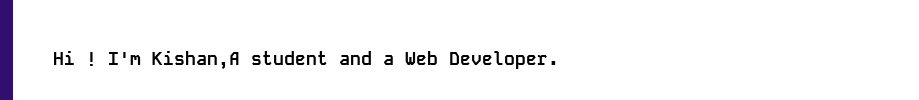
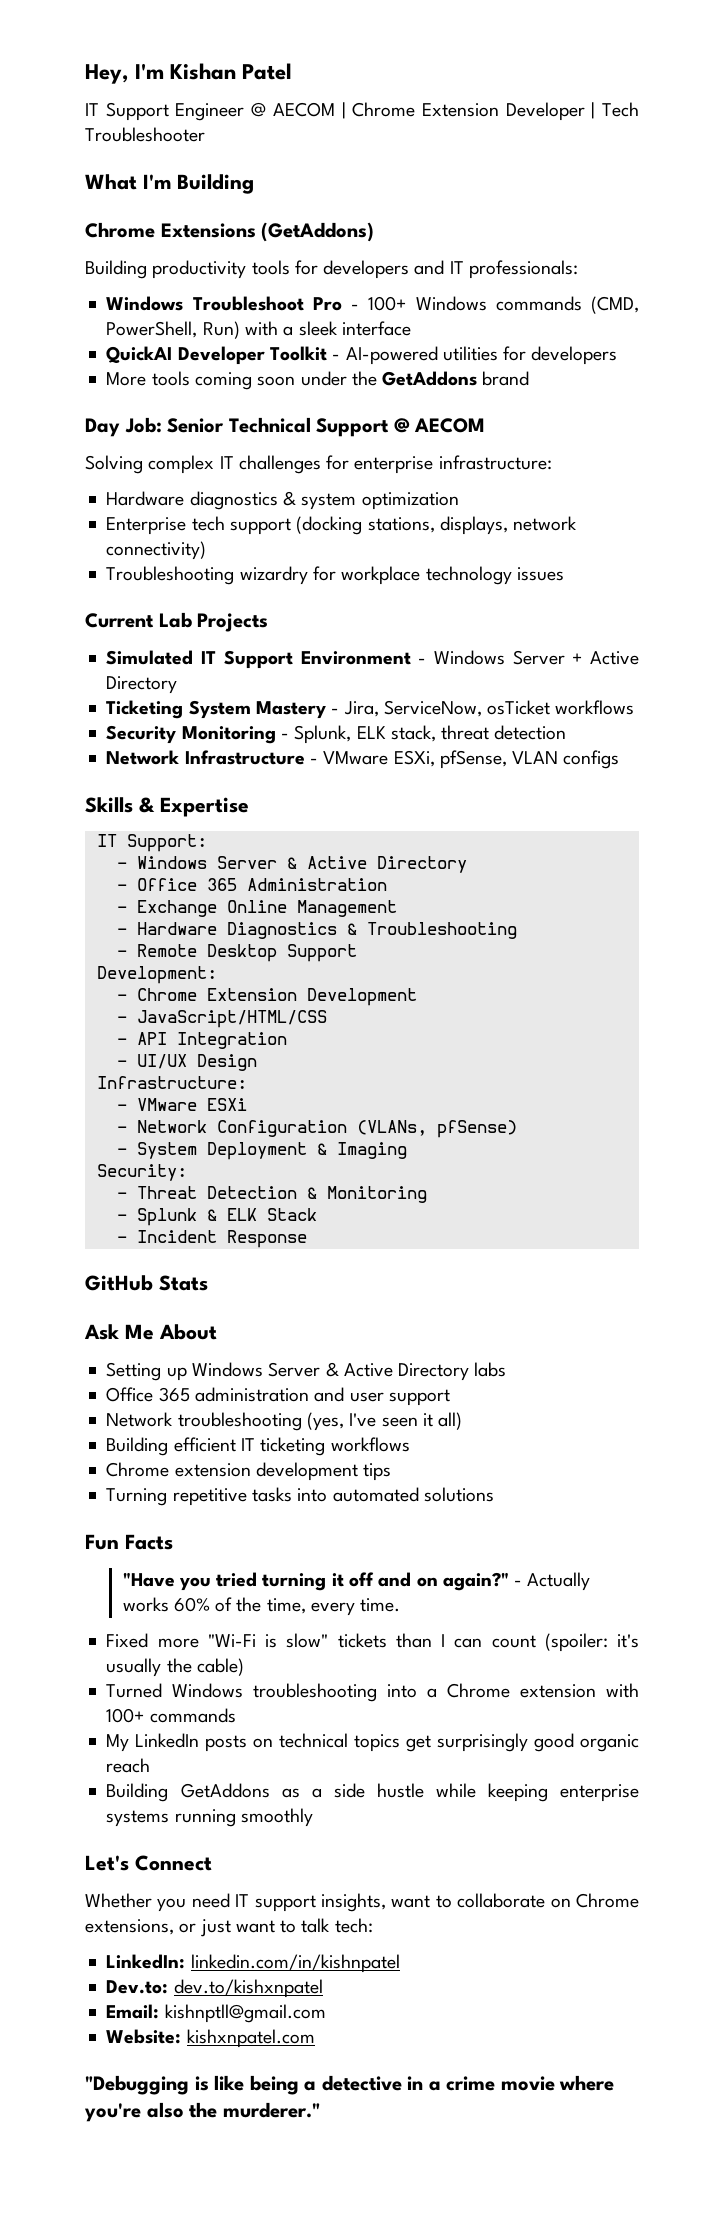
- Hi ! I'm Kishan,A student and a Web Developer.
+ Hey, I'm Kishan Patel
+ IT Support Engineer @ AECOM | Chrome Extension Developer | Tech Troubleshooter
+ What I'm Building
+ Chrome Extensions (GetAddons)
+ Building productivity tools for developers and IT professionals:
+ Windows Troubleshoot Pro - 100+ Windows commands (CMD, PowerShell, Run) with a sleek interface
+ QuickAI Developer Toolkit - AI-powered utilities for developers
+ More tools coming soon under the GetAddons brand
+ Day Job: Senior Technical Support @ AECOM
+ Solving complex IT challenges for enterprise infrastructure:
+ Hardware diagnostics & system optimization
+ Enterprise tech support (docking stations, displays, network connectivity)
+ Troubleshooting wizardry for workplace technology issues
+ Current Lab Projects
+ Simulated IT Support Environment - Windows Server + Active Directory
+ Ticketing System Mastery - Jira, ServiceNow, osTicket workflows
+ Security Monitoring - Splunk, ELK stack, threat detection
+ Network Infrastructure - VMware ESXi, pfSense, VLAN configs
+ Skills & Expertise
+ IT Support:
+ - Windows Server & Active Directory
+ - Office 365 Administration
+ - Exchange Online Management
+ - Hardware Diagnostics & Troubleshooting
+ - Remote Desktop Support
+ Development:
+ - Chrome Extension Development
+ - JavaScript/HTML/CSS
+ - API Integration
+ - UI/UX Design
+ Infrastructure:
+ - VMware ESXi
+ - Network Configuration (VLANs, pfSense)
+ - System Deployment & Imaging
+ Security:
+ - Threat Detection & Monitoring
+ - Splunk & ELK Stack
+ - Incident Response
+ GitHub Stats
+ Ask Me About
+ Setting up Windows Server & Active Directory labs
+ Office 365 administration and user support
+ Network troubleshooting (yes, I've seen it all)
+ Building efficient IT ticketing workflows
+ Chrome extension development tips
+ Turning repetitive tasks into automated solutions
+ Fun Facts
+ "Have you tried turning it off and on again?" - Actually works 60% of the time, every time.
+ Fixed more "Wi-Fi is slow" tickets than I can count (spoiler: it's usually the cable)
+ Turned Windows troubleshooting into a Chrome extension with 100+ commands
+ My LinkedIn posts on technical topics get surprisingly good organic reach
+ Building GetAddons as a side hustle while keeping enterprise systems running smoothly
+ Let's Connect
+ Whether you need IT support insights, want to collaborate on Chrome extensions, or just want to talk tech:
+ LinkedIn: linkedin.com/in/kishnpatel
+ Dev.to: dev.to/kishxnpatel
+ Email: kishnptll@gmail.com
+ Website: kishxnpatel.com
+ "Debugging is like being a detective in a crime movie where you're also the murderer."

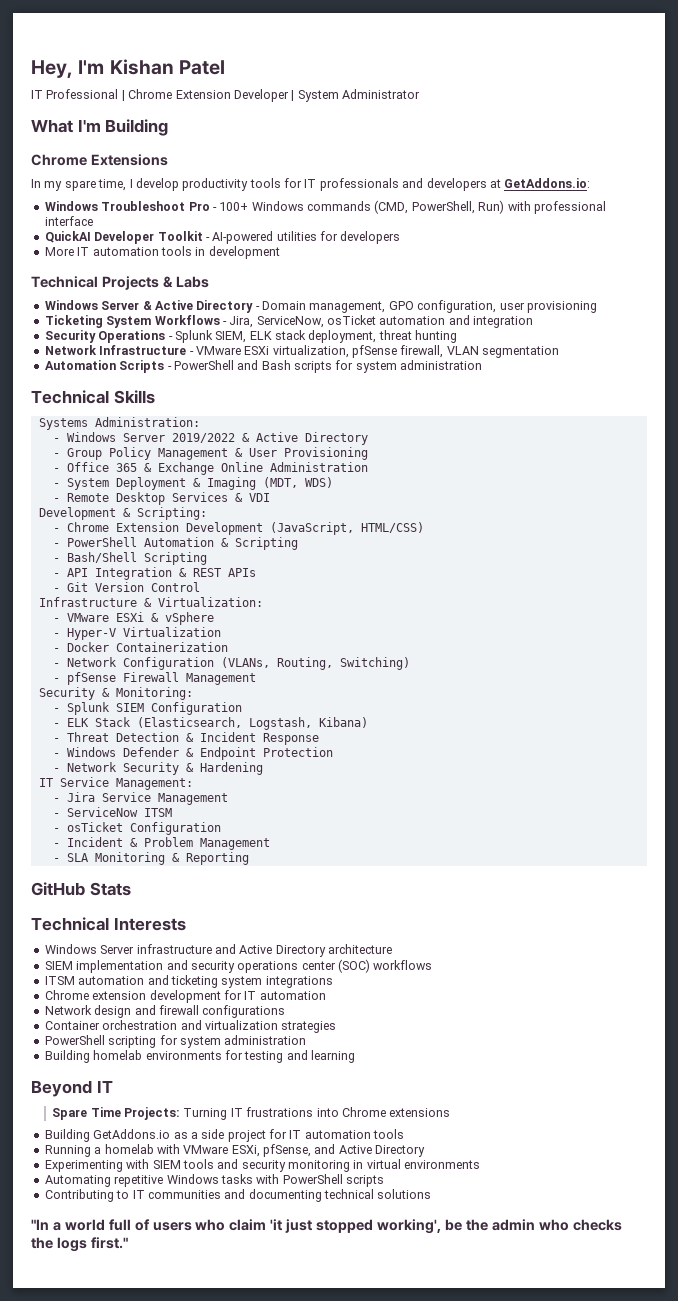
- IT Support Engineer @ AECOM | Chrome Extension Developer | Tech Troubleshooter
+ IT Professional | Chrome Extension Developer | System Administrator
- Chrome Extensions (GetAddons)
- Building productivity tools for developers and IT professionals:
+ Chrome Extensions
+ In my spare time, I develop productivity tools for IT professionals and developers at GetAddons.io:
- Windows Troubleshoot Pro - 100+ Windows commands (CMD, PowerShell, Run) with a sleek interface
+ Windows Troubleshoot Pro - 100+ Windows commands (CMD, PowerShell, Run) with professional interface
- More tools coming soon under the GetAddons brand
- Day Job: Senior Technical Support @ AECOM
- Solving complex IT challenges for enterprise infrastructure:
- Hardware diagnostics & system optimization
- Enterprise tech support (docking stations, displays, network connectivity)
- Troubleshooting wizardry for workplace technology issues
- Current Lab Projects
- Simulated IT Support Environment - Windows Server + Active Directory
+ More IT automation tools in development
+ Technical Projects & Labs
+ Windows Server & Active Directory - Domain management, GPO configuration, user provisioning
- Ticketing System Mastery - Jira, ServiceNow, osTicket workflows
- Security Monitoring - Splunk, ELK stack, threat detection
- Network Infrastructure - VMware ESXi, pfSense, VLAN configs
- Skills & Expertise
- IT Support:
- - Windows Server & Active Directory
+ Ticketing System Workflows - Jira, ServiceNow, osTicket automation and integration
+ Security Operations - Splunk SIEM, ELK stack deployment, threat hunting
+ Network Infrastructure - VMware ESXi virtualization, pfSense firewall, VLAN segmentation
+ Automation Scripts - PowerShell and Bash scripts for system administration
+ Technical Skills
+ Systems Administration:
+ - Windows Server 2019/2022 & Active Directory
- - Office 365 Administration
- - Exchange Online Management
- - Hardware Diagnostics & Troubleshooting
- - Remote Desktop Support
- Development:
- - Chrome Extension Development
- - JavaScript/HTML/CSS
- - API Integration
- - UI/UX Design
- Infrastructure:
- - VMware ESXi
- - Network Configuration (VLANs, pfSense)
+ - Group Policy Management & User Provisioning
+ - Office 365 & Exchange Online Administration
- - System Deployment & Imaging
- Security:
+ - System Deployment & Imaging (MDT, WDS)
+ - Remote Desktop Services & VDI
+ Development & Scripting:
+ - Chrome Extension Development (JavaScript, HTML/CSS)
+ - PowerShell Automation & Scripting
+ - Bash/Shell Scripting
+ - API Integration & REST APIs
+ - Git Version Control
+ Infrastructure & Virtualization:
+ - VMware ESXi & vSphere
+ - Hyper-V Virtualization
+ - Docker Containerization
+ - Network Configuration (VLANs, Routing, Switching)
+ - pfSense Firewall Management
+ Security & Monitoring:
+ - Splunk SIEM Configuration
+ - ELK Stack (Elasticsearch, Logstash, Kibana)
- - Threat Detection & Monitoring
- - Splunk & ELK Stack
- - Incident Response
+ - Threat Detection & Incident Response
+ - Windows Defender & Endpoint Protection
+ - Network Security & Hardening
+ IT Service Management:
+ - Jira Service Management
+ - ServiceNow ITSM
+ - osTicket Configuration
+ - Incident & Problem Management
+ - SLA Monitoring & Reporting
  GitHub Stats
- Ask Me About
- Setting up Windows Server & Active Directory labs
- Office 365 administration and user support
- Network troubleshooting (yes, I've seen it all)
- Building efficient IT ticketing workflows
- Chrome extension development tips
- Turning repetitive tasks into automated solutions
- Fun Facts
- "Have you tried turning it off and on again?" - Actually works 60% of the time, every time.
- Fixed more "Wi-Fi is slow" tickets than I can count (spoiler: it's usually the cable)
- Turned Windows troubleshooting into a Chrome extension with 100+ commands
- My LinkedIn posts on technical topics get surprisingly good organic reach
- Building GetAddons as a side hustle while keeping enterprise systems running smoothly
- Let's Connect
- Whether you need IT support insights, want to collaborate on Chrome extensions, or just want to talk tech:
- LinkedIn: linkedin.com/in/kishnpatel
- Dev.to: dev.to/kishxnpatel
- Email: kishnptll@gmail.com
- Website: kishxnpatel.com
- "Debugging is like being a detective in a crime movie where you're also the murderer."
+ Technical Interests
+ Windows Server infrastructure and Active Directory architecture
+ SIEM implementation and security operations center (SOC) workflows
+ ITSM automation and ticketing system integrations
+ Chrome extension development for IT automation
+ Network design and firewall configurations
+ Container orchestration and virtualization strategies
+ PowerShell scripting for system administration
+ Building homelab environments for testing and learning
+ Beyond IT
+ Spare Time Projects: Turning IT frustrations into Chrome extensions
+ Building GetAddons.io as a side project for IT automation tools
+ Running a homelab with VMware ESXi, pfSense, and Active Directory
+ Experimenting with SIEM tools and security monitoring in virtual environments
+ Automating repetitive Windows tasks with PowerShell scripts
+ Contributing to IT communities and documenting technical solutions
+ "In a world full of users who claim 'it just stopped working', be the admin who checks the logs first."

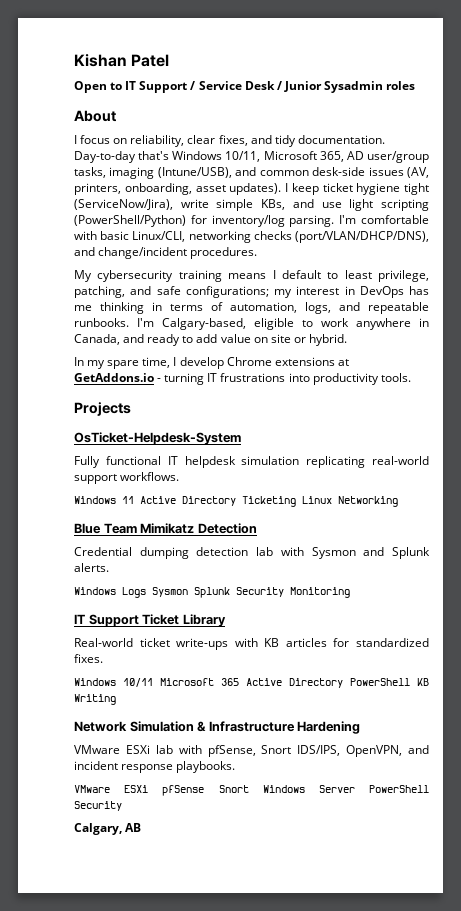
- Hey, I'm Kishan Patel
+ Kishan Patel
- IT Professional | Chrome Extension Developer | System Administrator
- What I'm Building
- Chrome Extensions
+ Open to IT Support / Service Desk / Junior Sysadmin roles
+ About
+ I focus on reliability, clear fixes, and tidy documentation. Day-to-day that's Windows 10/11, Microsoft 365, AD user/group tasks, imaging (Intune/USB), and common desk-side issues (AV, printers, onboarding, asset updates). I keep ticket hygiene tight (ServiceNow/Jira), write simple KBs, and use light scripting (PowerShell/Python) for inventory/log parsing. I'm comfortable with basic Linux/CLI, networking checks (port/VLAN/DHCP/DNS), and change/incident procedures.
+ My cybersecurity training means I default to least privilege, patching, and safe configurations; my interest in DevOps has me thinking in terms of automation, logs, and repeatable runbooks. I'm Calgary-based, eligible to work anywhere in Canada, and ready to add value on site or hybrid.
- In my spare time, I develop productivity tools for IT professionals and developers at GetAddons.io:
- Windows Troubleshoot Pro - 100+ Windows commands (CMD, PowerShell, Run) with professional interface
- QuickAI Developer Toolkit - AI-powered utilities for developers
- More IT automation tools in development
- Technical Projects & Labs
- Windows Server & Active Directory - Domain management, GPO configuration, user provisioning
- Ticketing System Workflows - Jira, ServiceNow, osTicket automation and integration
- Security Operations - Splunk SIEM, ELK stack deployment, threat hunting
- Network Infrastructure - VMware ESXi virtualization, pfSense firewall, VLAN segmentation
- Automation Scripts - PowerShell and Bash scripts for system administration
- Technical Skills
- Systems Administration:
- - Windows Server 2019/2022 & Active Directory
- - Group Policy Management & User Provisioning
- - Office 365 & Exchange Online Administration
- - System Deployment & Imaging (MDT, WDS)
- - Remote Desktop Services & VDI
- Development & Scripting:
- - Chrome Extension Development (JavaScript, HTML/CSS)
- - PowerShell Automation & Scripting
- - Bash/Shell Scripting
- - API Integration & REST APIs
- - Git Version Control
- Infrastructure & Virtualization:
- - VMware ESXi & vSphere
- - Hyper-V Virtualization
- - Docker Containerization
- - Network Configuration (VLANs, Routing, Switching)
- - pfSense Firewall Management
- Security & Monitoring:
- - Splunk SIEM Configuration
- - ELK Stack (Elasticsearch, Logstash, Kibana)
- - Threat Detection & Incident Response
- - Windows Defender & Endpoint Protection
- - Network Security & Hardening
- IT Service Management:
- - Jira Service Management
- - ServiceNow ITSM
- - osTicket Configuration
- - Incident & Problem Management
- - SLA Monitoring & Reporting
- GitHub Stats
- Technical Interests
- Windows Server infrastructure and Active Directory architecture
- SIEM implementation and security operations center (SOC) workflows
- ITSM automation and ticketing system integrations
- Chrome extension development for IT automation
- Network design and firewall configurations
- Container orchestration and virtualization strategies
- PowerShell scripting for system administration
- Building homelab environments for testing and learning
- Beyond IT
- Spare Time Projects: Turning IT frustrations into Chrome extensions
- Building GetAddons.io as a side project for IT automation tools
- Running a homelab with VMware ESXi, pfSense, and Active Directory
- Experimenting with SIEM tools and security monitoring in virtual environments
- Automating repetitive Windows tasks with PowerShell scripts
- Contributing to IT communities and documenting technical solutions
- "In a world full of users who claim 'it just stopped working', be the admin who checks the logs first."
+ In my spare time, I develop Chrome extensions at GetAddons.io - turning IT frustrations into productivity tools.
+ Projects
+ OsTicket-Helpdesk-System
+ Fully functional IT helpdesk simulation replicating real-world support workflows.
+ Windows 11 Active Directory Ticketing Linux Networking
+ Blue Team Mimikatz Detection
+ Credential dumping detection lab with Sysmon and Splunk alerts.
+ Windows Logs Sysmon Splunk Security Monitoring
+ IT Support Ticket Library
+ Real-world ticket write-ups with KB articles for standardized fixes.
+ Windows 10/11 Microsoft 365 Active Directory PowerShell KB Writing
+ Network Simulation & Infrastructure Hardening
+ VMware ESXi lab with pfSense, Snort IDS/IPS, OpenVPN, and incident response playbooks.
+ VMware ESXi pfSense Snort Windows Server PowerShell Security
+ Calgary, AB

